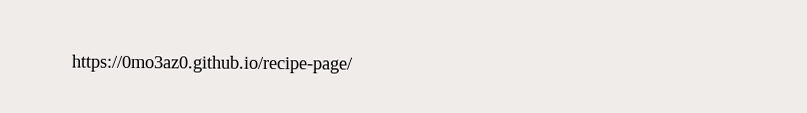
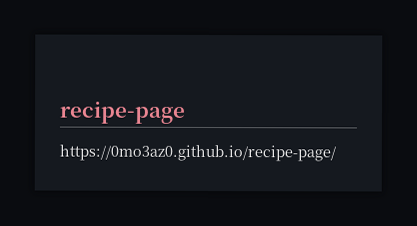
+ recipe-page

